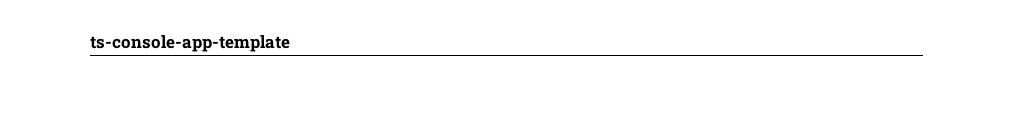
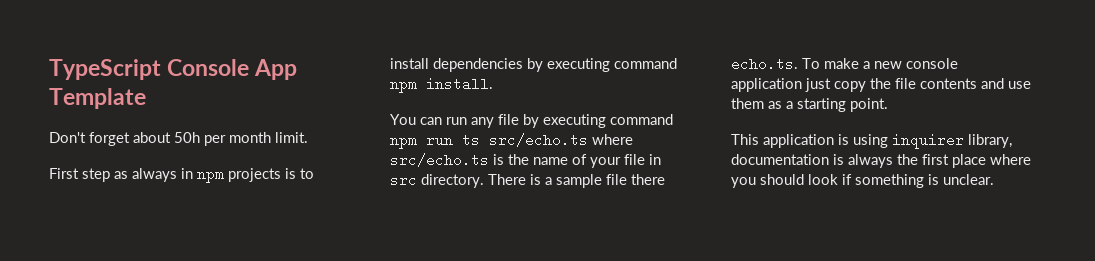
- ts-console-app-template
+ TypeScript Console App Template
+ Don't forget about 50h per month limit.
+ First step as always in npm projects is to install dependencies by executing command npm install.
+ You can run any file by executing command npm run ts src/echo.ts where src/echo.ts is the name of your file in src directory. There is a sample file there echo.ts. To make a new console application just copy the file contents and use them as a starting point.
+ This application is using inquirer library, documentation is always the first place where you should look if something is unclear.

